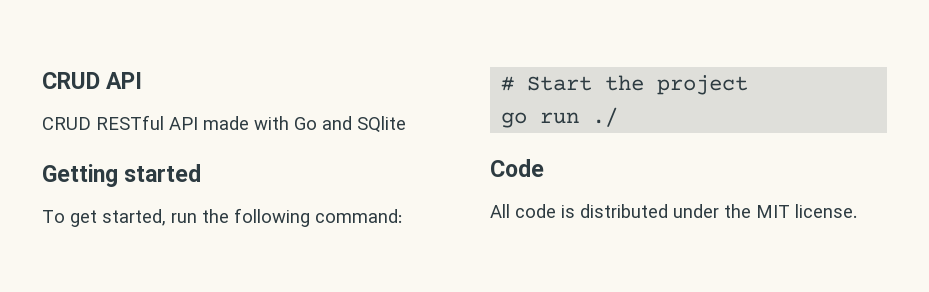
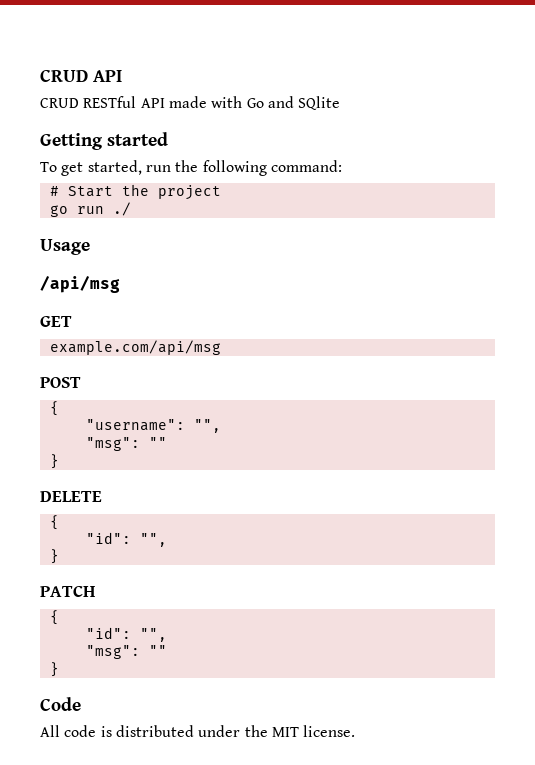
+ Usage
+ /api/msg
+ GET
+ example.com/api/msg
+ POST
+ {
+ "username": "",
+ "msg": ""
+ }
+ DELETE
+ {
+ "id": "",
+ }
+ PATCH
+ {
+ "id": "",
+ "msg": ""
+ }

